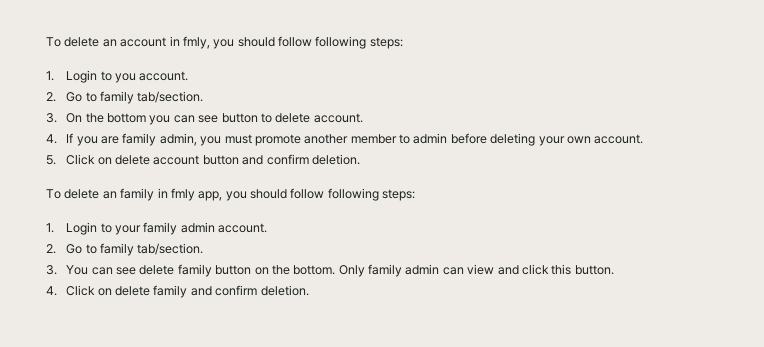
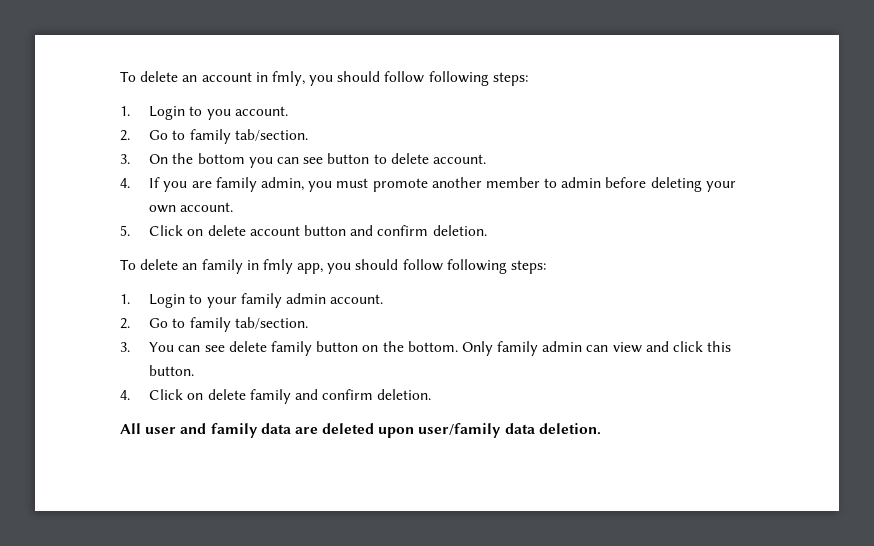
+ All user and family data are deleted upon user/family data deletion.

